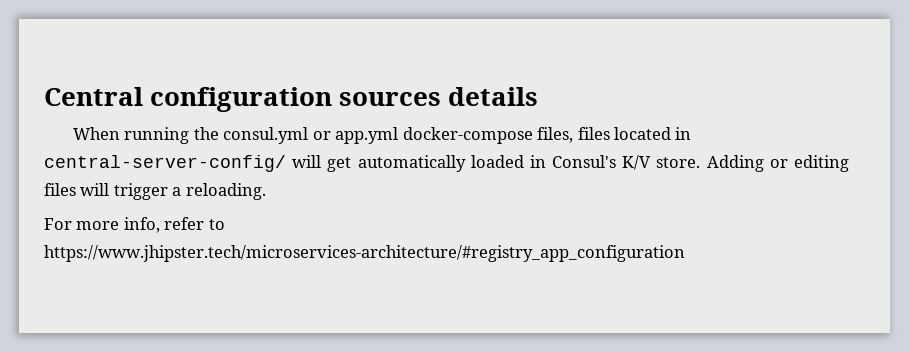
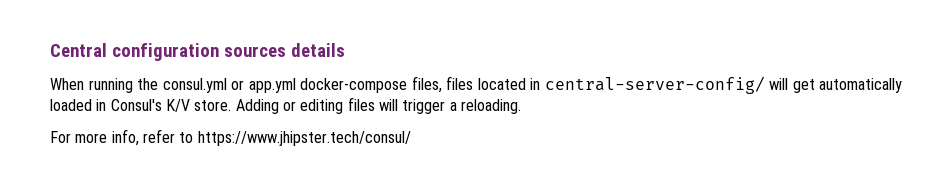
- For more info, refer to https://www.jhipster.tech/microservices-architecture/#registry_app_configuration
+ For more info, refer to https://www.jhipster.tech/consul/

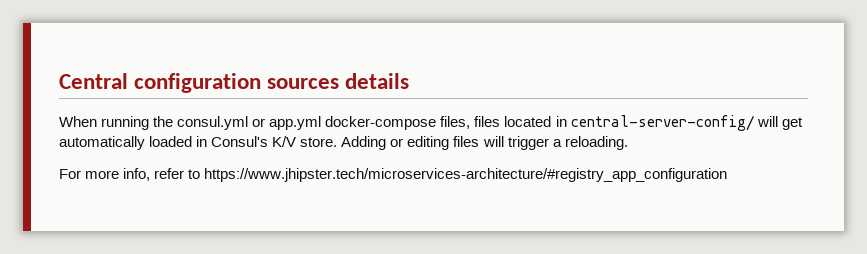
- For more info, refer to https://www.jhipster.tech/consul/
+ For more info, refer to https://www.jhipster.tech/microservices-architecture/#registry_app_configuration

